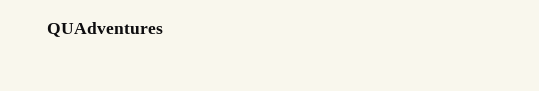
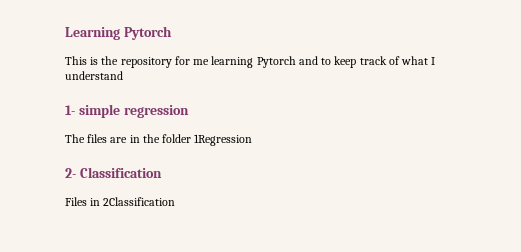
- QUAdventures
+ Learning Pytorch
+ This is the repository for me learning Pytorch and to keep track of what I understand
+ 1- simple regression
+ The files are in the folder 1Regression
+ 2- Classification
+ Files in 2Classification

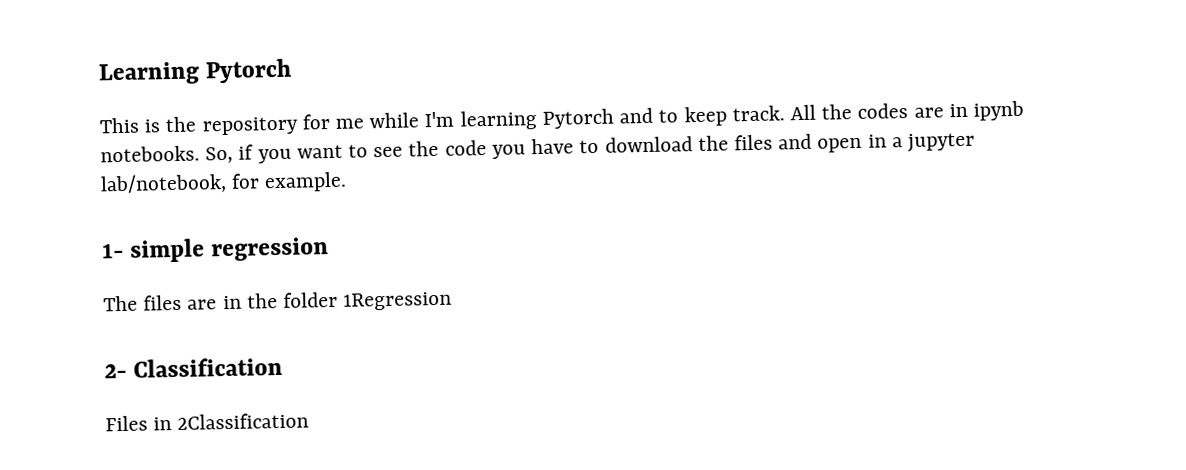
- This is the repository for me learning Pytorch and to keep track of what I understand
+ This is the repository for me while I'm learning Pytorch and to keep track. All the codes are in ipynb notebooks. So, if you want to see the code you have to download the files and open in a jupyter lab/notebook, for example.

